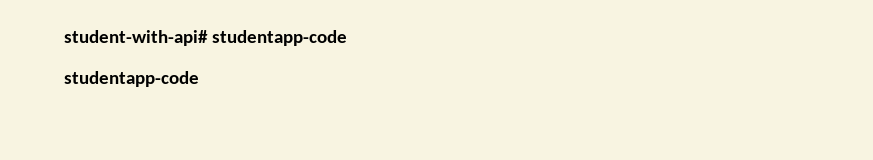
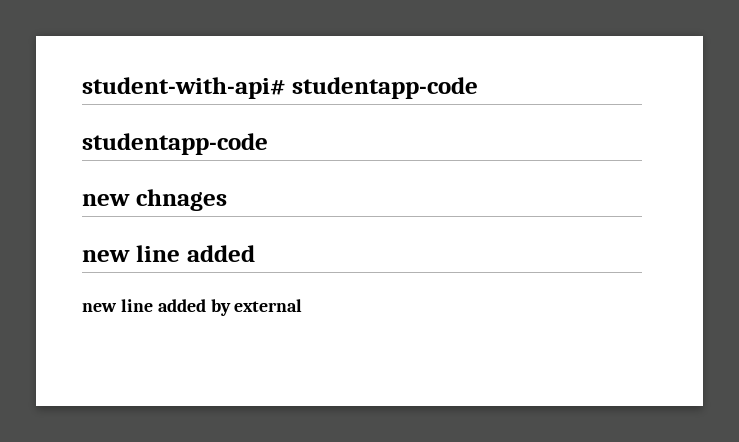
+ new chnages
+ new line added
+ new line added by external

